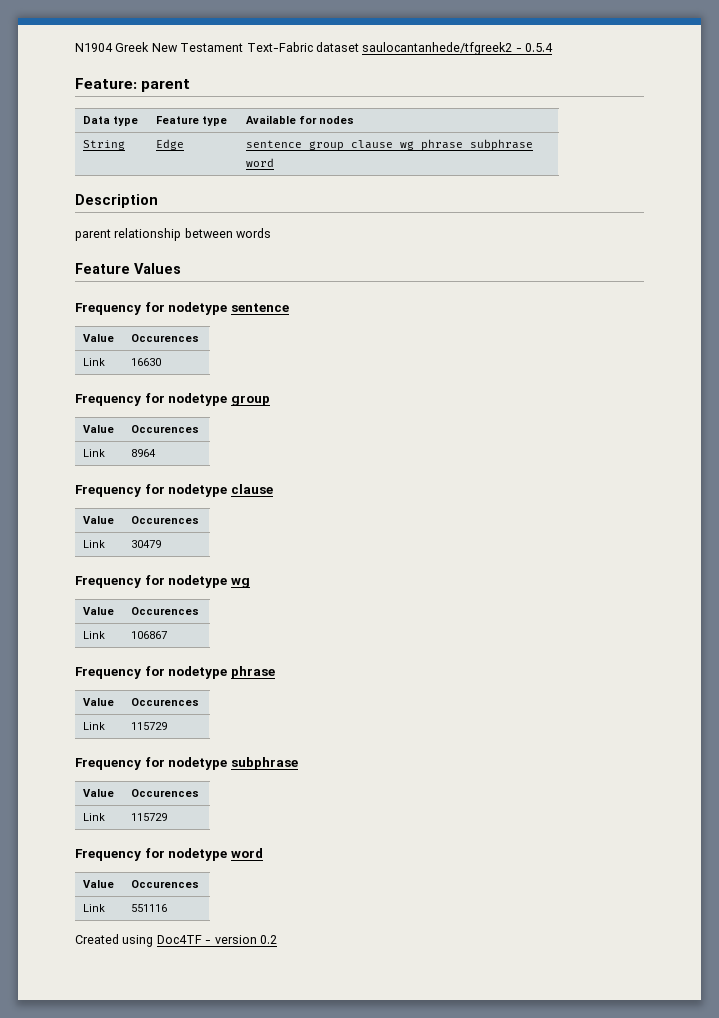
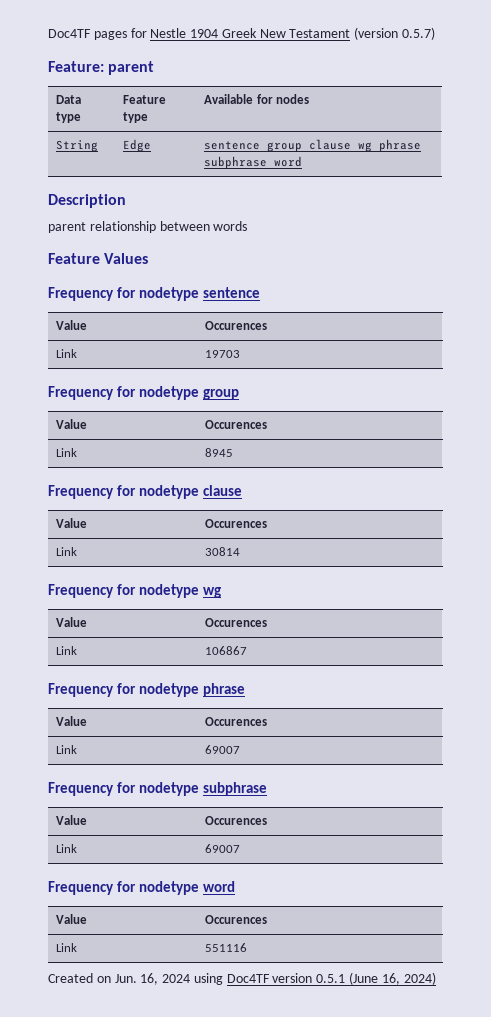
- N1904 Greek New Testament Text-Fabric dataset saulocantanhede/tfgreek2 - 0.5.4
+ Doc4TF pages for Nestle 1904 Greek New Testament (version 0.5.7)
- Link | 16630
+ Link | 19703
- Link | 8964
+ Link | 8945
- Link | 30479
+ Link | 30814
  Frequency for nodetype phrase
  Value | Occurences
- Link | 115729
+ Link | 69007
  Frequency for nodetype subphrase
  Value | Occurences
- Link | 115729
+ Link | 69007
- Created using Doc4TF - version 0.2
+ Created on Jun. 16, 2024 using Doc4TF version 0.5.1 (June 16, 2024)

